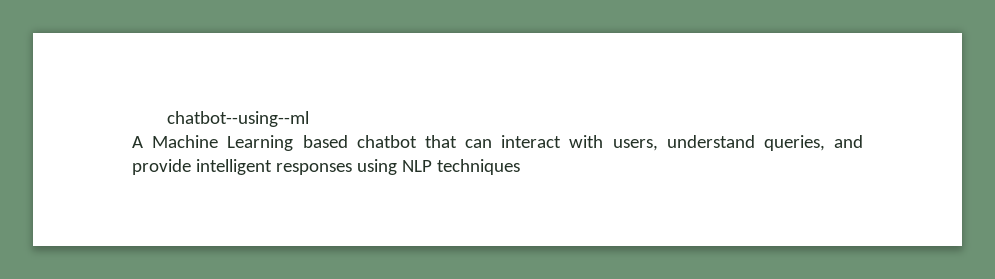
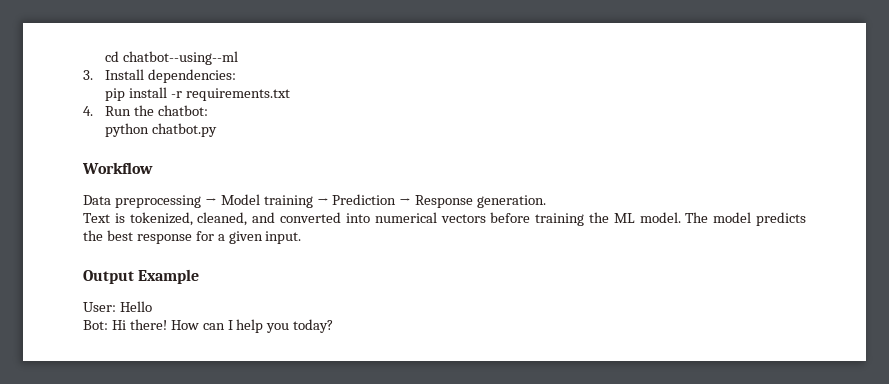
- chatbot--using--ml
+ cd chatbot--using--ml
- A Machine Learning based chatbot that can interact with users, understand queries, and provide intelligent responses using NLP techniques
+ 3. Install dependencies:
+ pip install -r requirements.txt
+ 4. Run the chatbot:
+ python chatbot.py
+ Workflow
+ Data preprocessing → Model training → Prediction → Response generation.
+ Text is tokenized, cleaned, and converted into numerical vectors before training the ML model. The model predicts the best response for a given input.
+ Output Example
+ User: Hello
+ Bot: Hi there! How can I help you today?

